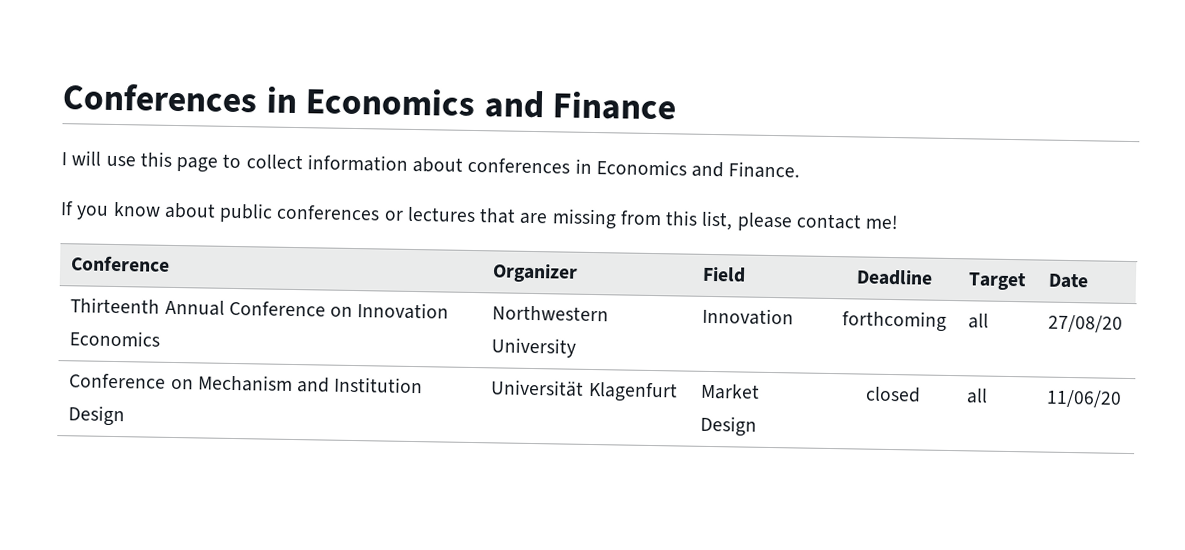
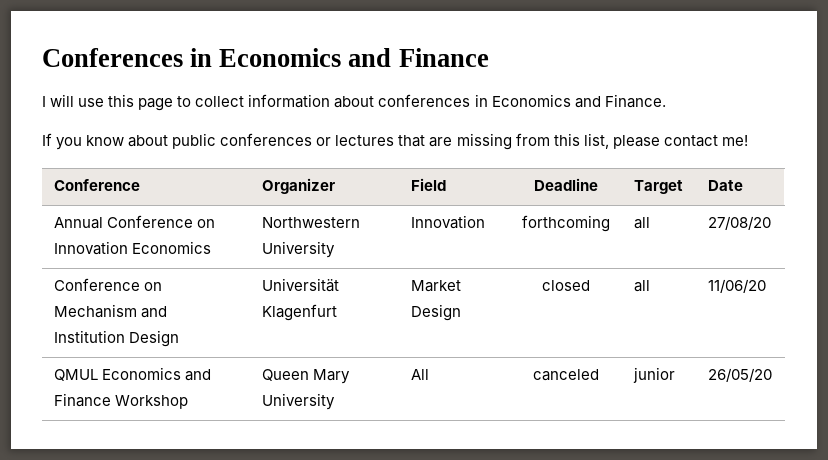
- Thirteenth Annual Conference on Innovation Economics | Northwestern University | Innovation | forthcoming | all | 27/08/20
+ Annual Conference on Innovation Economics | Northwestern University | Innovation | forthcoming | all | 27/08/20
+ QMUL Economics and Finance Workshop | Queen Mary University | All | canceled | junior | 26/05/20

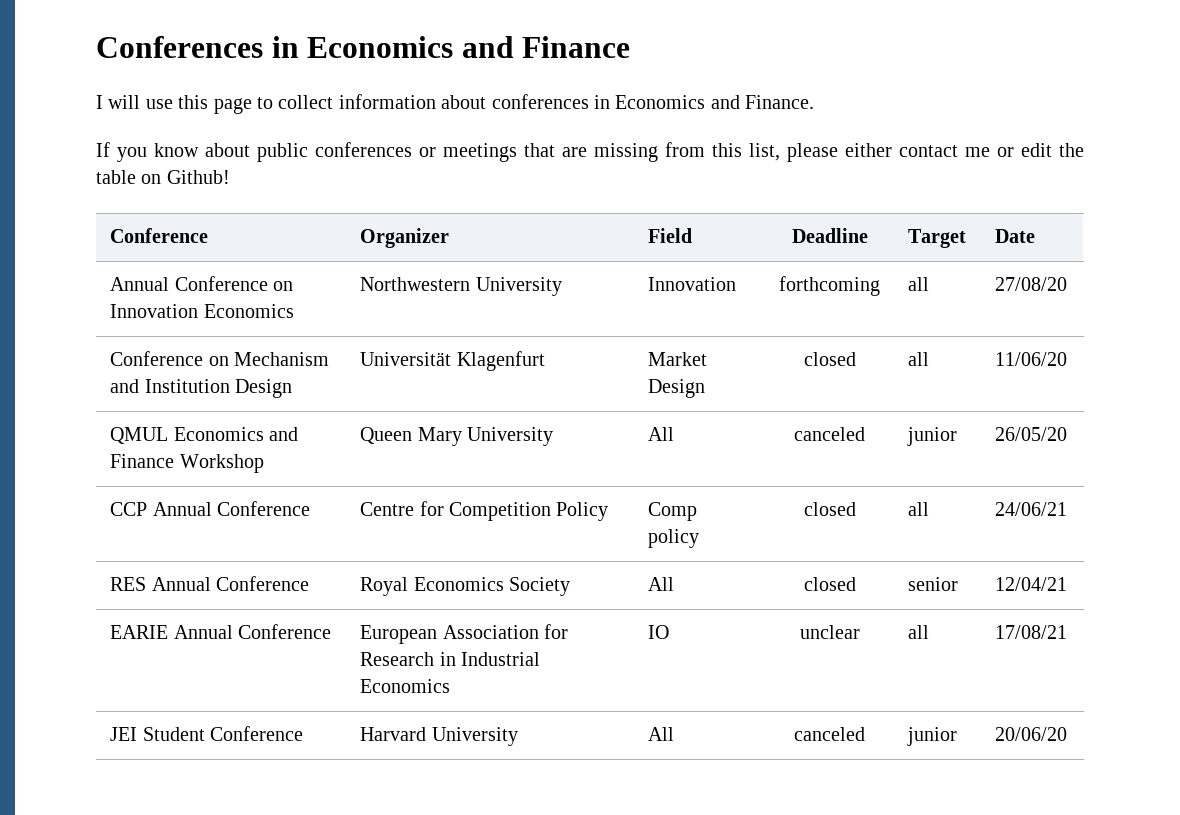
- If you know about public conferences or lectures that are missing from this list, please contact me!
+ If you know about public conferences or meetings that are missing from this list, please either contact me or edit the table on Github!
+ CCP Annual Conference | Centre for Competition Policy | Comp policy | closed | all | 24/06/21
+ RES Annual Conference | Royal Economics Society | All | closed | senior | 12/04/21
+ EARIE Annual Conference | European Association for Research in Industrial Economics | IO | unclear | all | 17/08/21
+ JEI Student Conference | Harvard University | All | canceled | junior | 20/06/20

